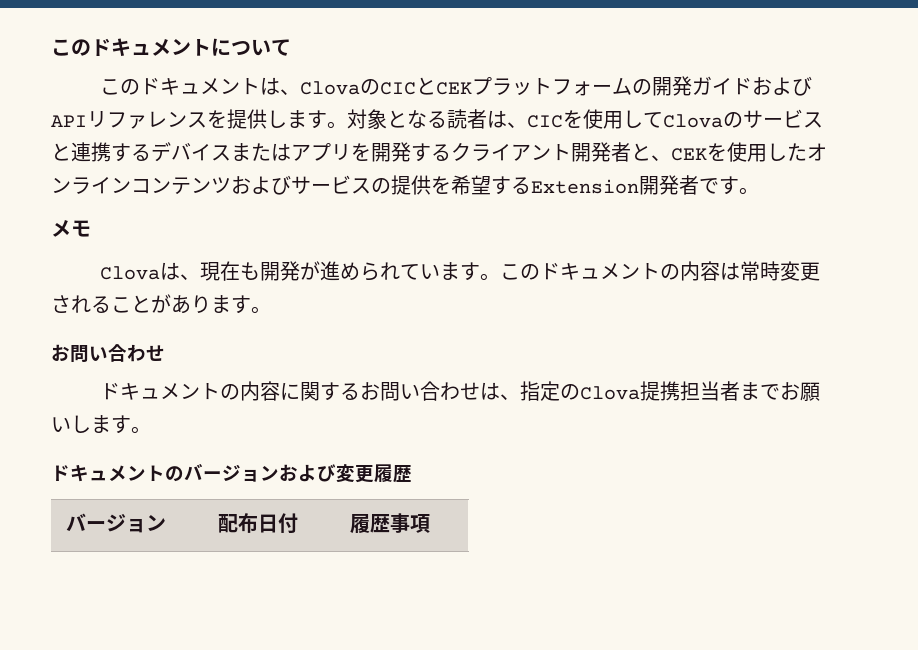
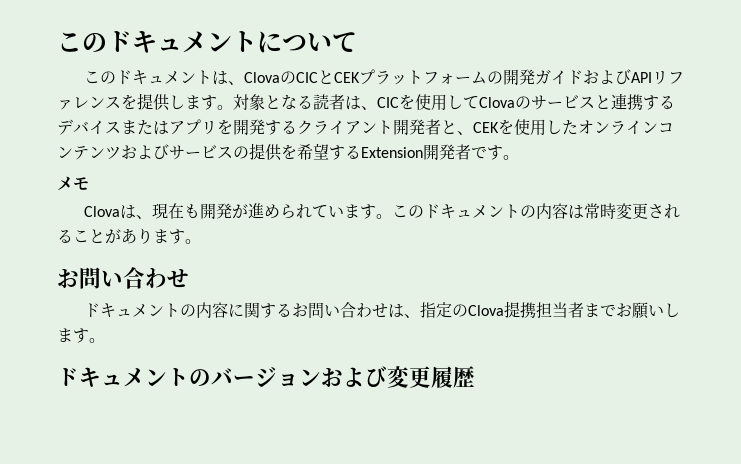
- バージョン | 配布日付 | 履歴事項

